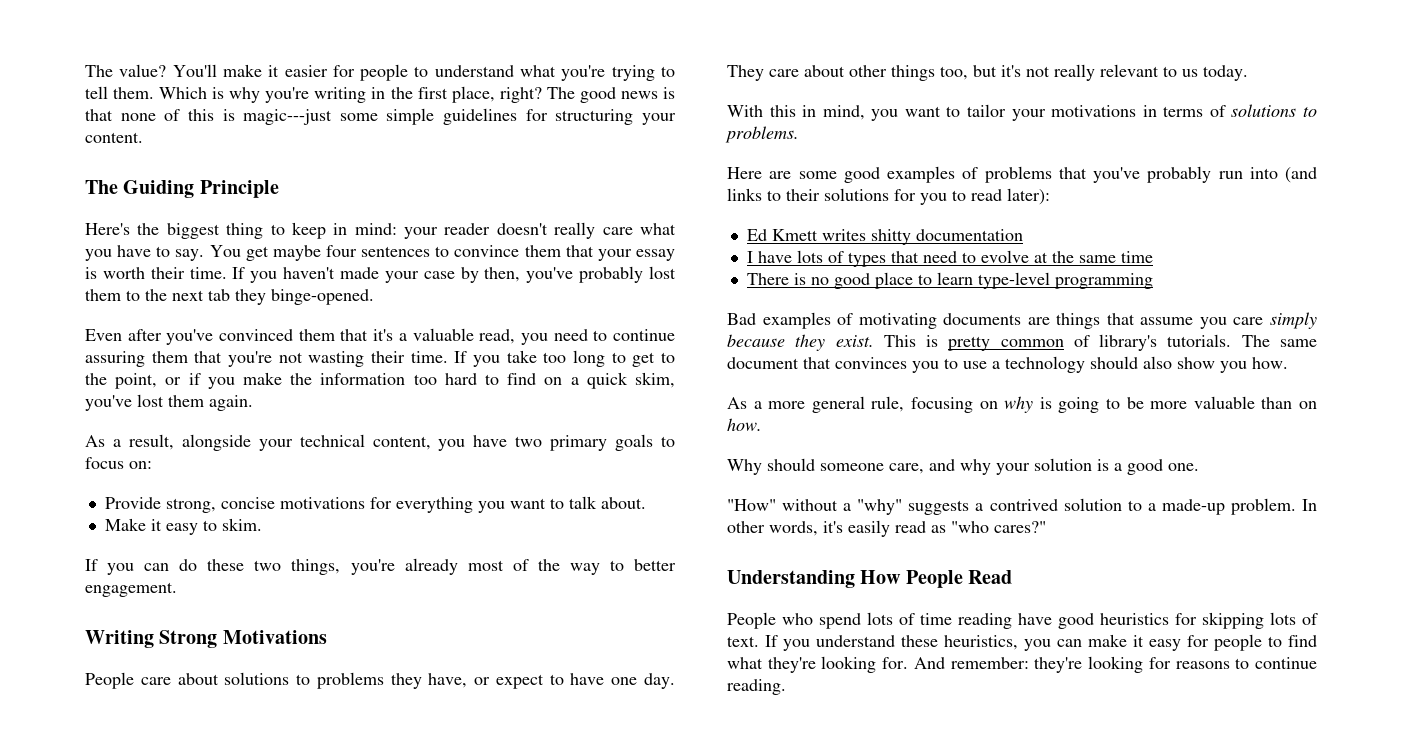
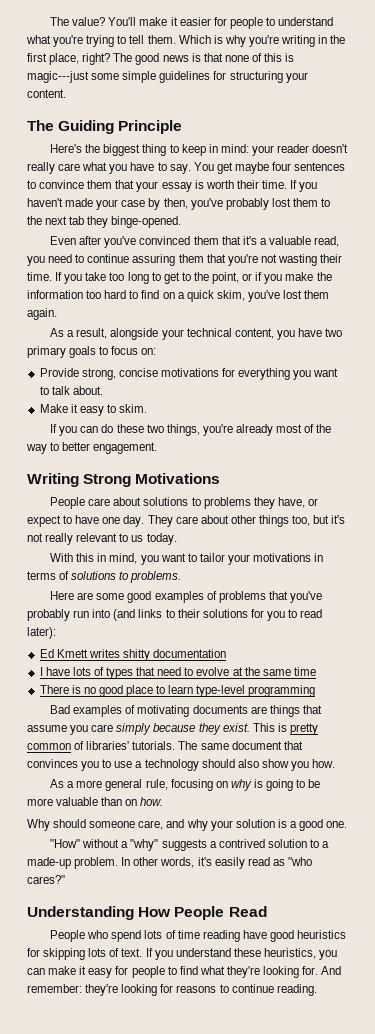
- This is pretty common of library's tutorials.
+ This is pretty common of libraries' tutorials.

